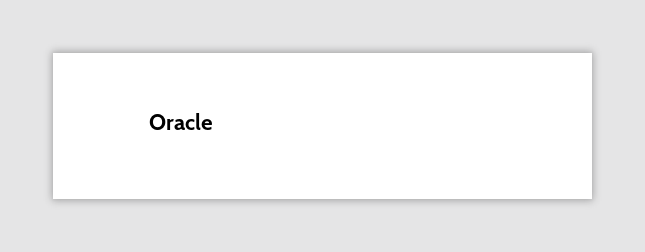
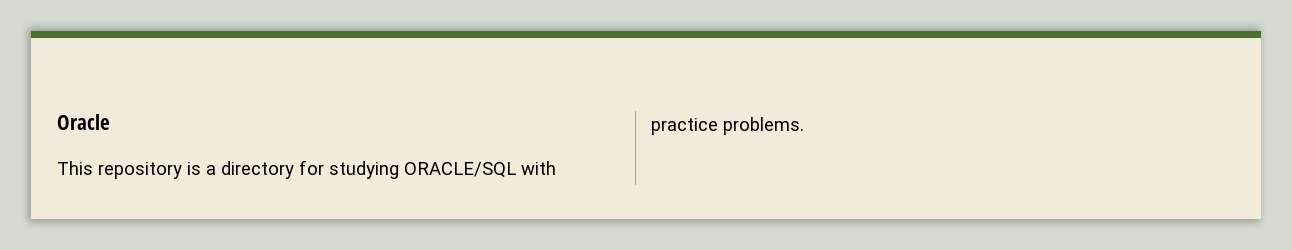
+ This repository is a directory for studying ORACLE/SQL with practice problems.

